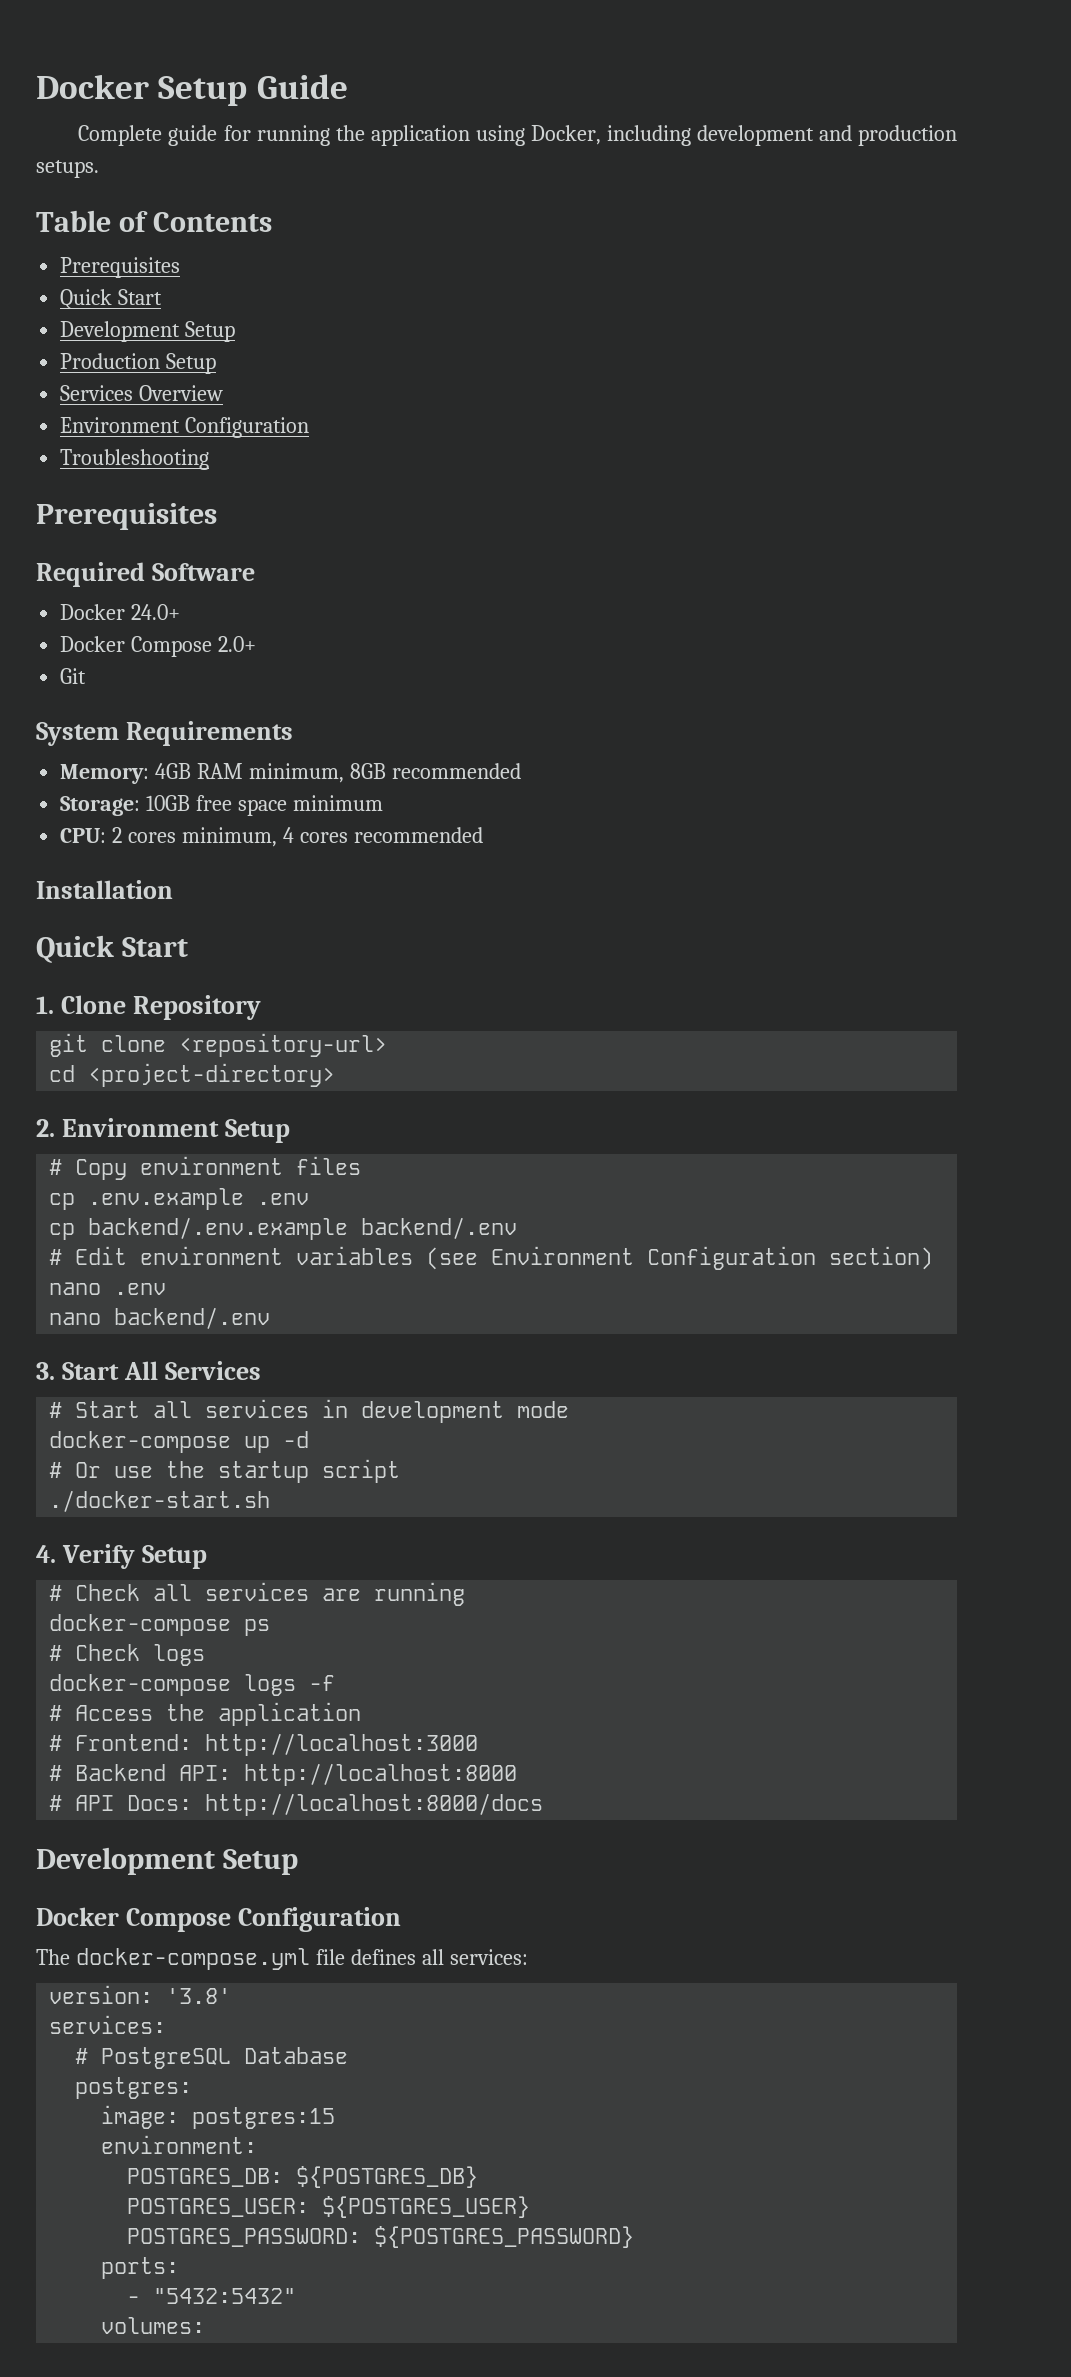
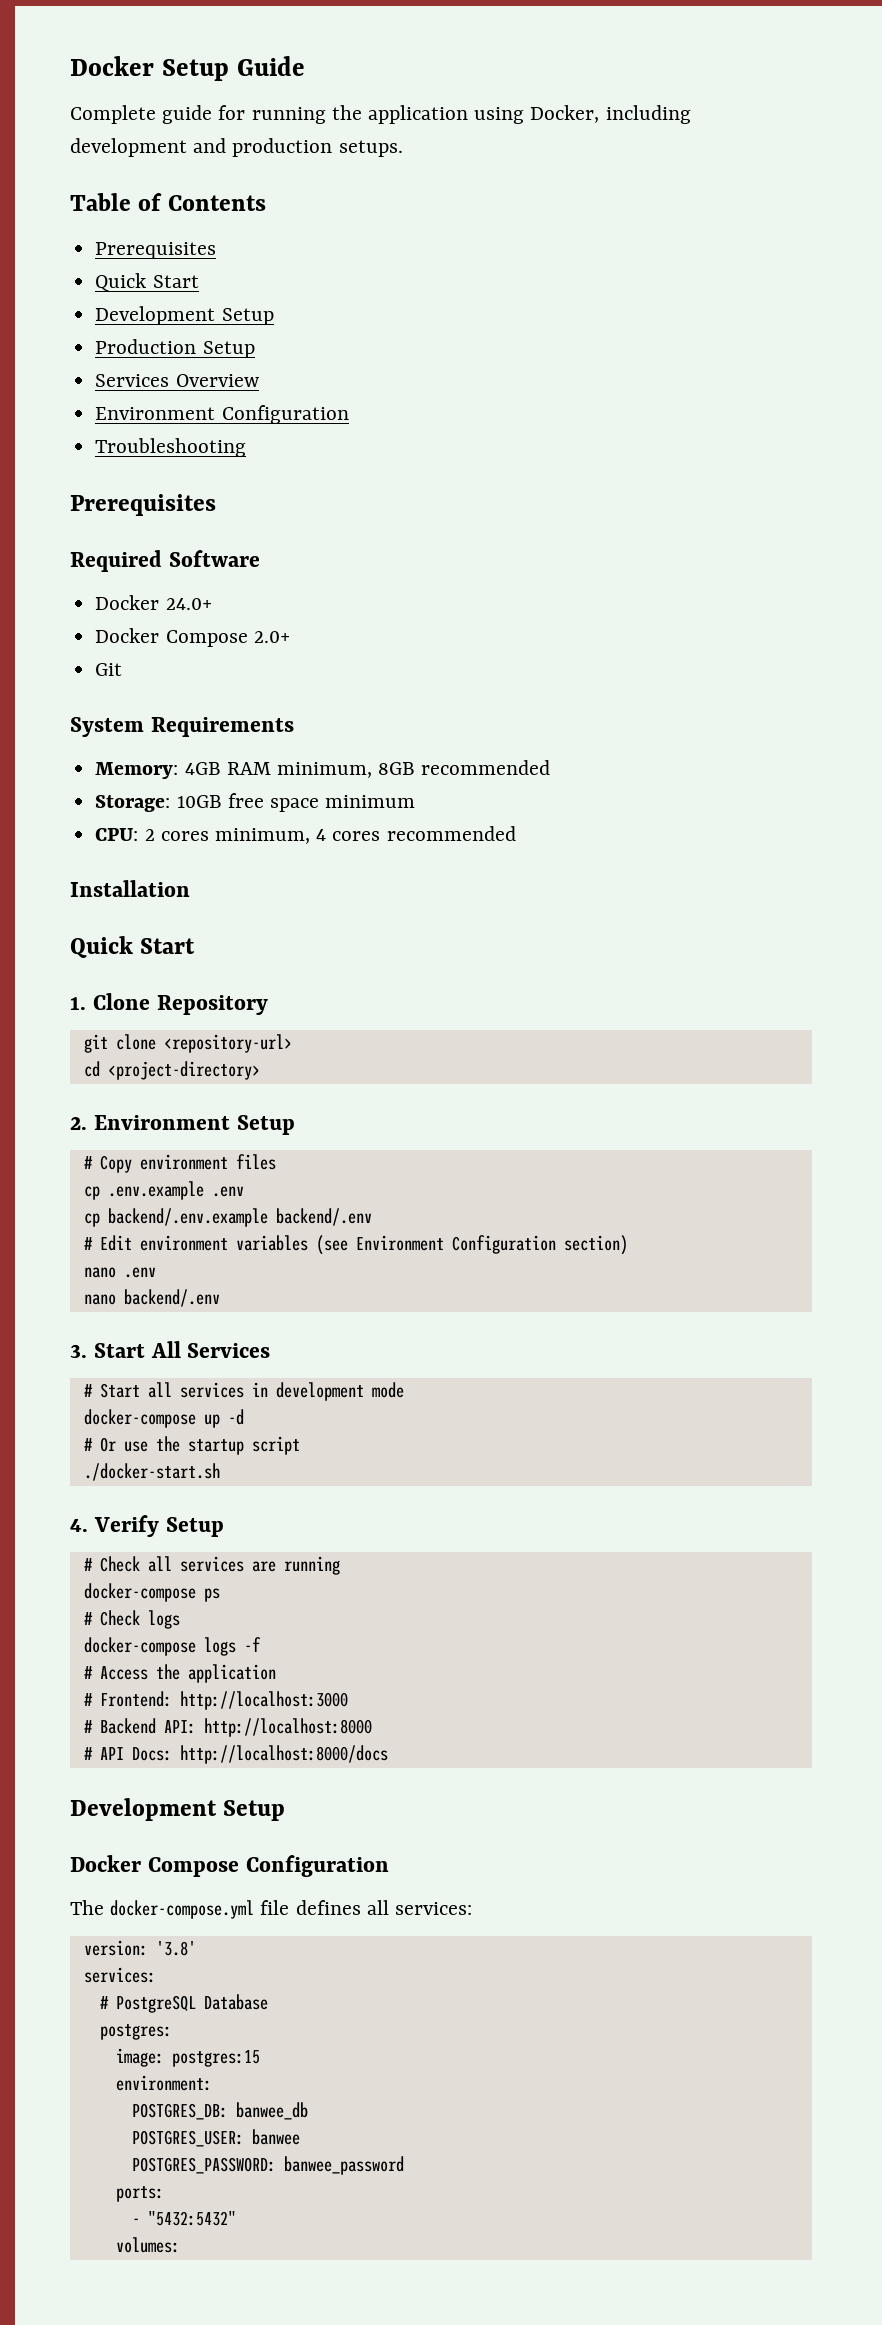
- POSTGRES_DB: ${POSTGRES_DB}
+ POSTGRES_DB: banwee_db
- POSTGRES_USER: ${POSTGRES_USER}
+ POSTGRES_USER: banwee
- POSTGRES_PASSWORD: ${POSTGRES_PASSWORD}
+ POSTGRES_PASSWORD: banwee_password

